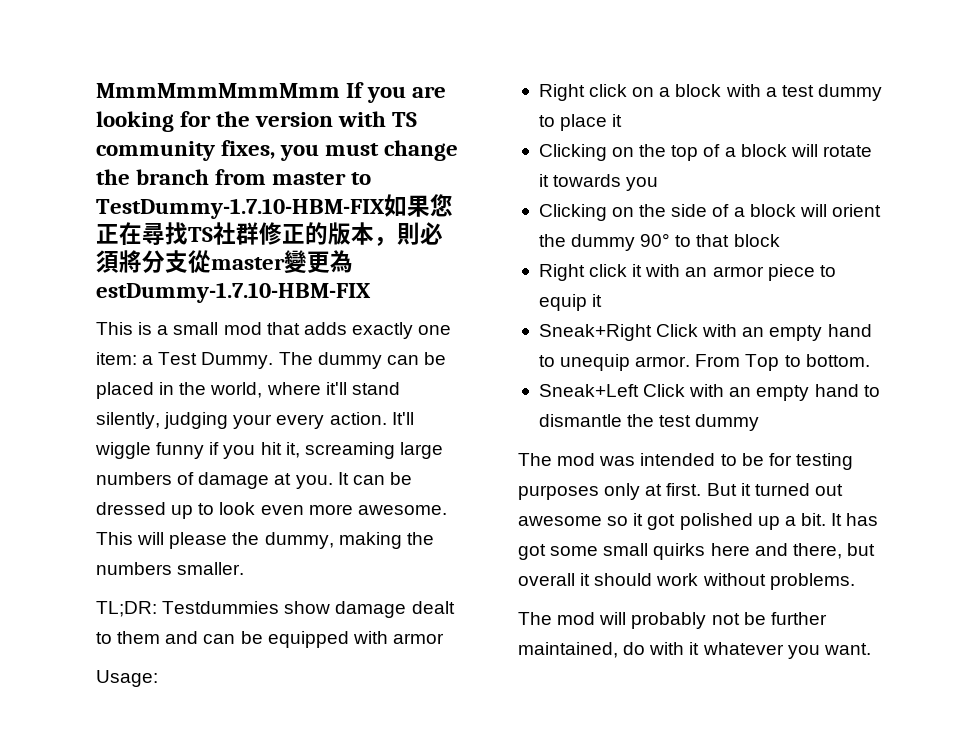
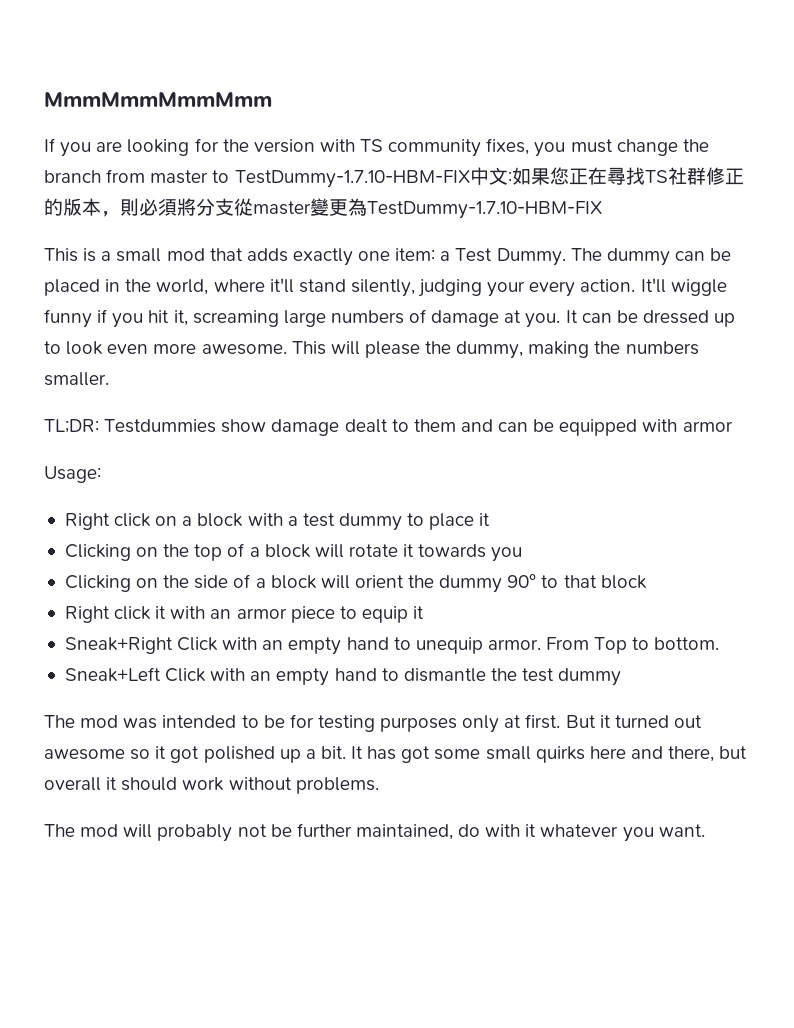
- MmmMmmMmmMmm If you are looking for the version with TS community fixes, you must change the branch from master to TestDummy-1.7.10-HBM-FIX如果您正在尋找TS社群修正的版本，則必須將分支從master變更為estDummy-1.7.10-HBM-FIX
+ MmmMmmMmmMmm
+ If you are looking for the version with TS community fixes, you must change the branch from master to TestDummy-1.7.10-HBM-FIX中文:如果您正在尋找TS社群修正的版本，則必須將分支從master變更為TestDummy-1.7.10-HBM-FIX

